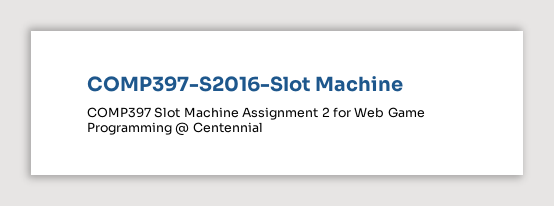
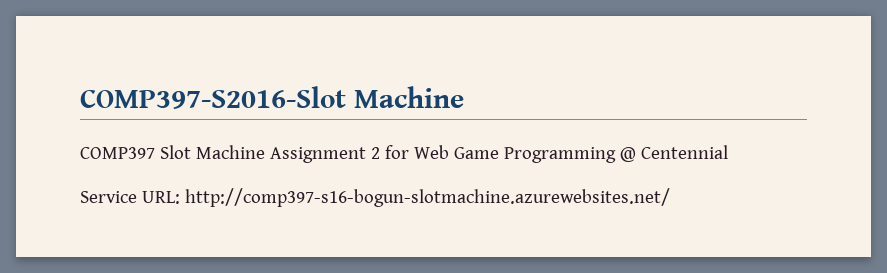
+ Service URL: http://comp397-s16-bogun-slotmachine.azurewebsites.net/

